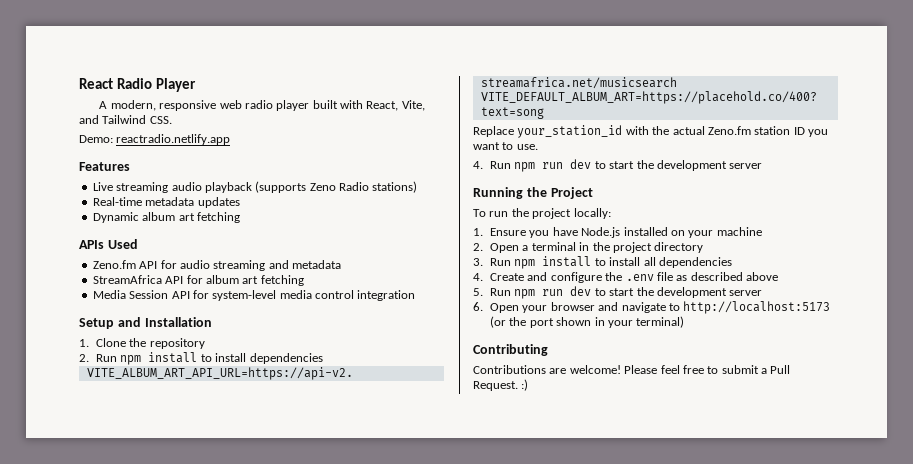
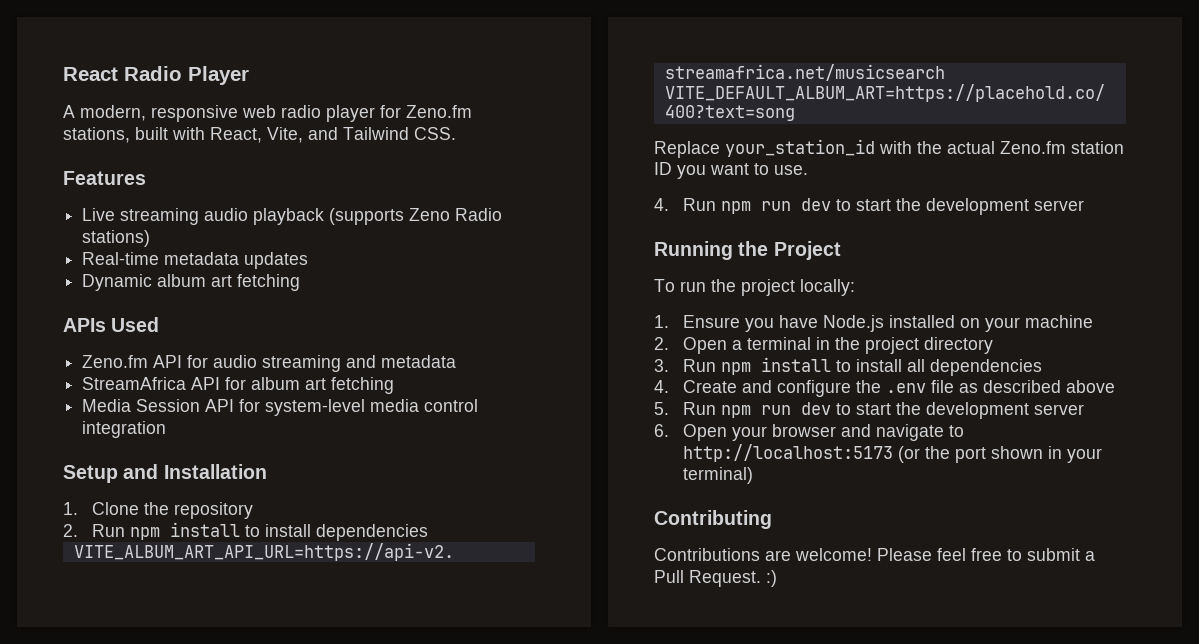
- A modern, responsive web radio player built with React, Vite, and Tailwind CSS.
+ A modern, responsive web radio player for Zeno.fm stations, built with React, Vite, and Tailwind CSS.
- Demo: reactradio.netlify.app

